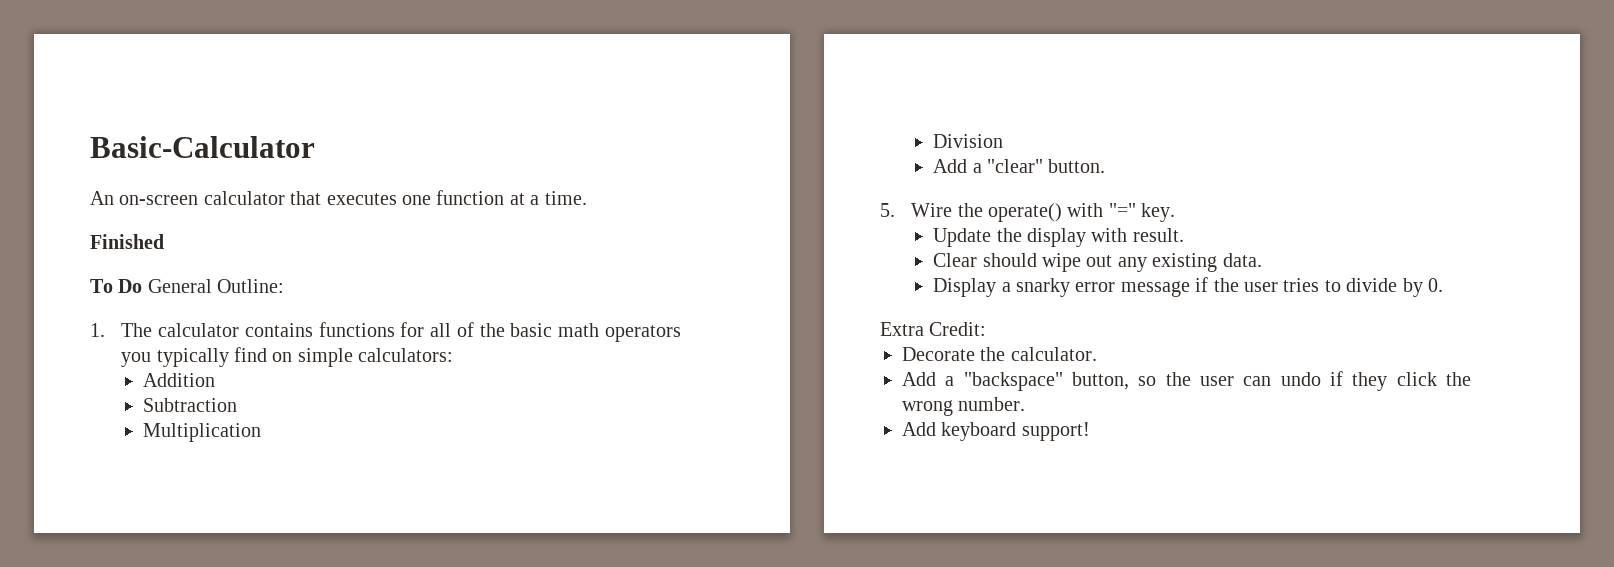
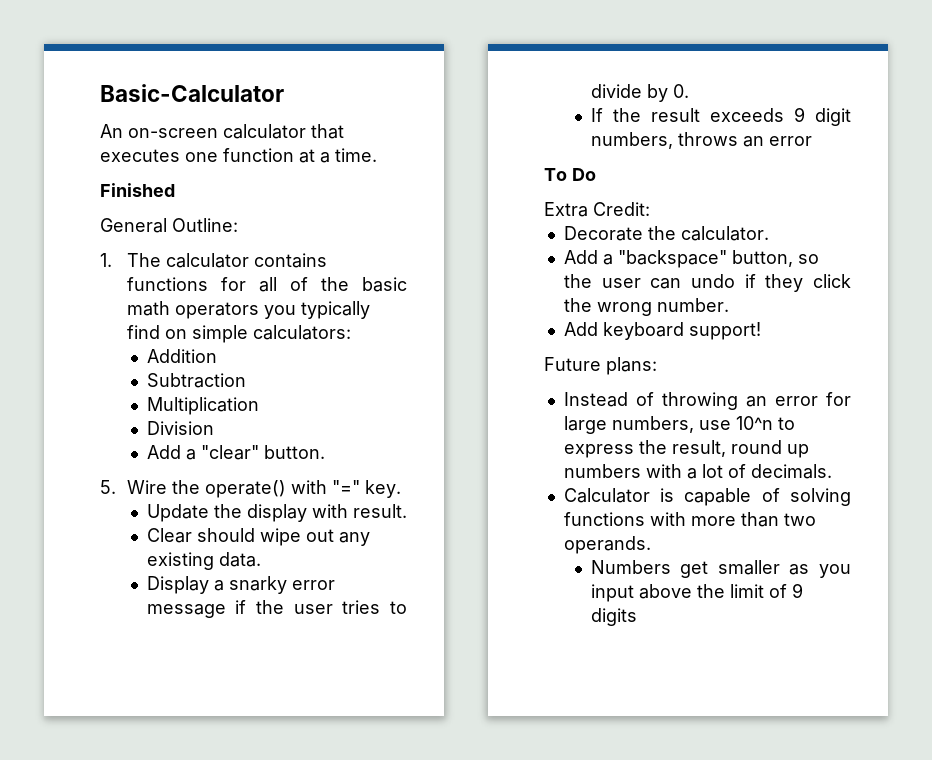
- To Do General Outline:
+ General Outline:
+ If the result exceeds 9 digit numbers, throws an error
+ To Do
+ Future plans:
+ Instead of throwing an error for large numbers, use 10^n to express the result, round up numbers with a lot of decimals.
+ Calculator is capable of solving functions with more than two operands.
+ Numbers get smaller as you input above the limit of 9 digits

